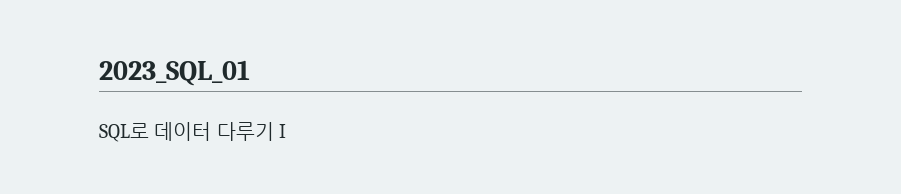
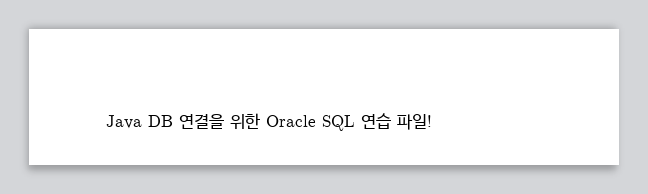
- 2023_SQL_01
- SQL로 데이터 다루기 I
+ Java DB 연결을 위한 Oracle SQL 연습 파일!

